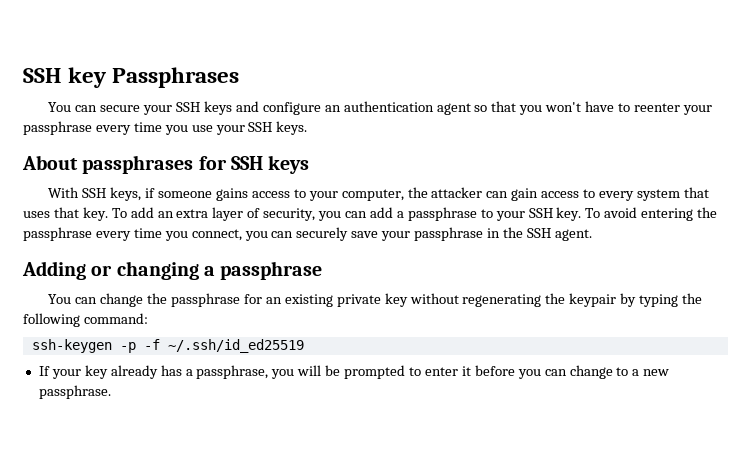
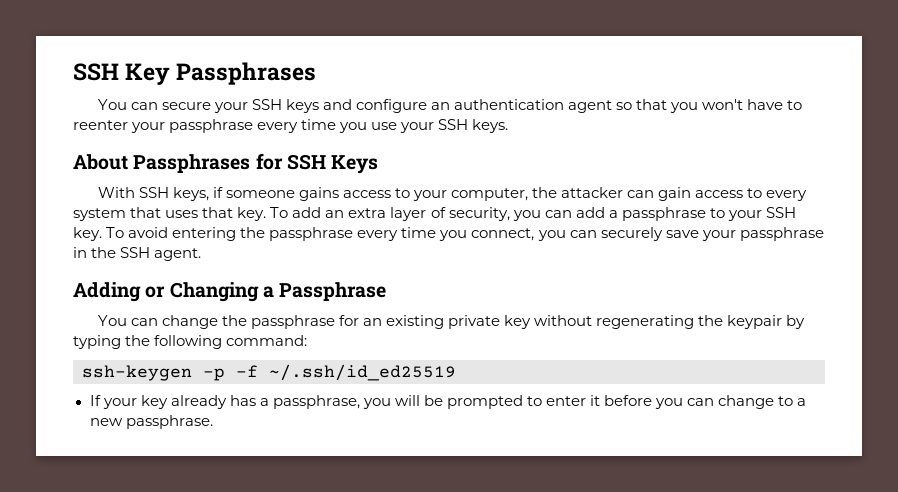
- SSH key Passphrases
+ SSH Key Passphrases
- About passphrases for SSH keys
+ About Passphrases for SSH Keys
- Adding or changing a passphrase
+ Adding or Changing a Passphrase

